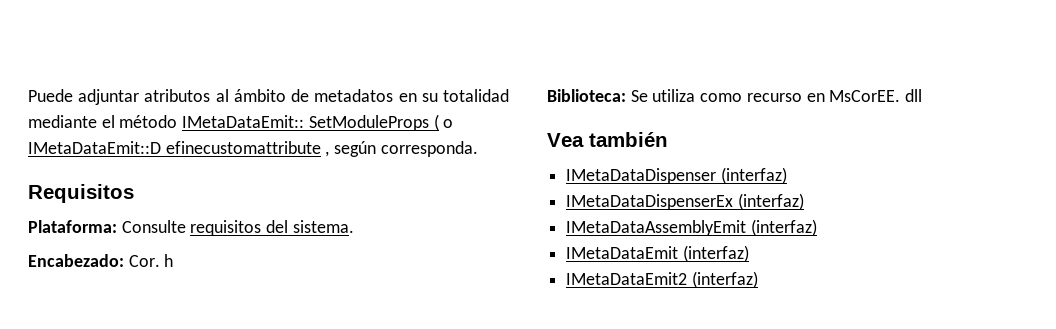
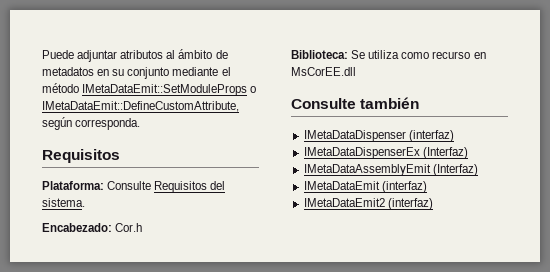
- Puede adjuntar atributos al ámbito de metadatos en su totalidad mediante el método IMetaDataEmit:: SetModuleProps ( o IMetaDataEmit::D efinecustomattribute , según corresponda.
+ Puede adjuntar atributos al ámbito de metadatos en su conjunto mediante el método IMetaDataEmit::SetModuleProps o IMetaDataEmit::DefineCustomAttribute, según corresponda.
- Plataforma: Consulte requisitos del sistema.
+ Plataforma: Consulte Requisitos del sistema.
- Encabezado: Cor. h
+ Encabezado: Cor.h
- Biblioteca: Se utiliza como recurso en MsCorEE. dll
- Vea también
+ Biblioteca: Se utiliza como recurso en MsCorEE.dll
+ Consulte también
- IMetaDataDispenserEx (interfaz)
+ IMetaDataDispenserEx (Interfaz)
- IMetaDataAssemblyEmit (interfaz)
+ IMetaDataAssemblyEmit (Interfaz)

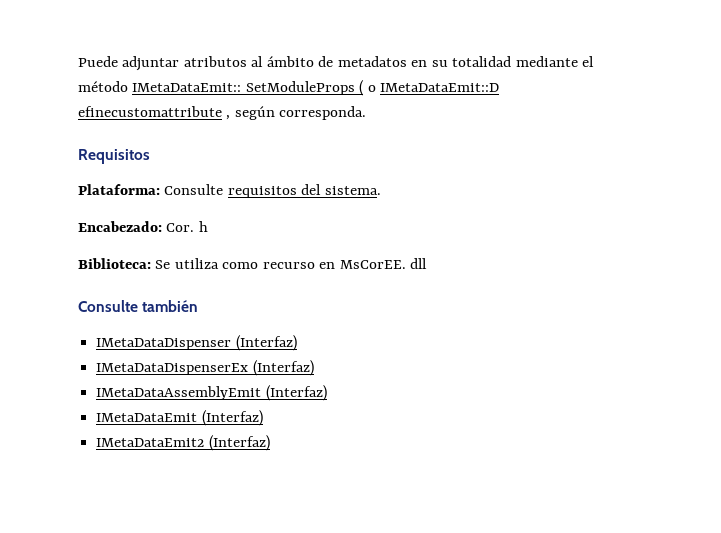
- Puede adjuntar atributos al ámbito de metadatos en su conjunto mediante el método IMetaDataEmit::SetModuleProps o IMetaDataEmit::DefineCustomAttribute, según corresponda.
+ Puede adjuntar atributos al ámbito de metadatos en su totalidad mediante el método IMetaDataEmit:: SetModuleProps ( o IMetaDataEmit::D efinecustomattribute , según corresponda.
- Plataforma: Consulte Requisitos del sistema.
+ Plataforma: Consulte requisitos del sistema.
- Encabezado: Cor.h
+ Encabezado: Cor. h
- Biblioteca: Se utiliza como recurso en MsCorEE.dll
+ Biblioteca: Se utiliza como recurso en MsCorEE. dll
- IMetaDataDispenser (interfaz)
+ IMetaDataDispenser (Interfaz)
- IMetaDataEmit (interfaz)
+ IMetaDataEmit (Interfaz)
- IMetaDataEmit2 (interfaz)
+ IMetaDataEmit2 (Interfaz)

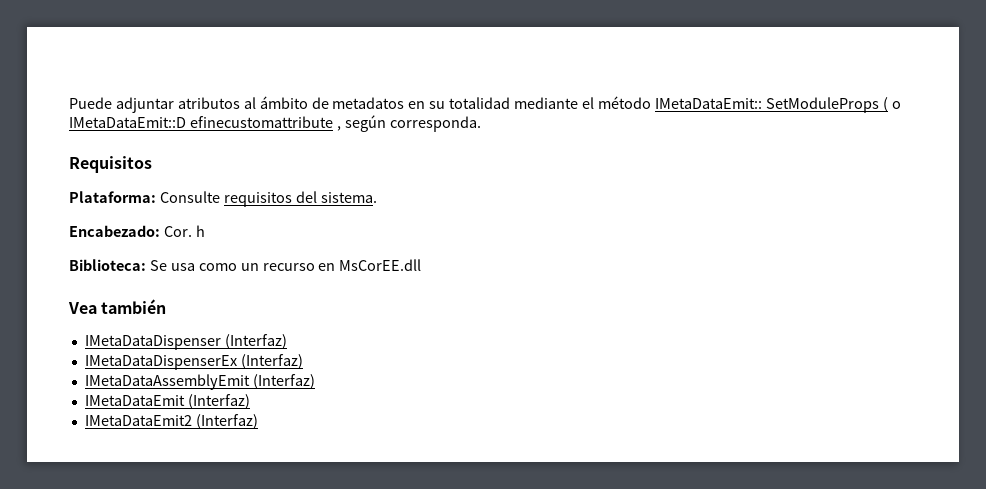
- Biblioteca: Se utiliza como recurso en MsCorEE. dll
- Consulte también
+ Biblioteca: Se usa como un recurso en MsCorEE.dll
+ Vea también

